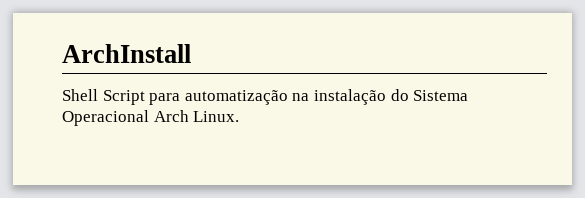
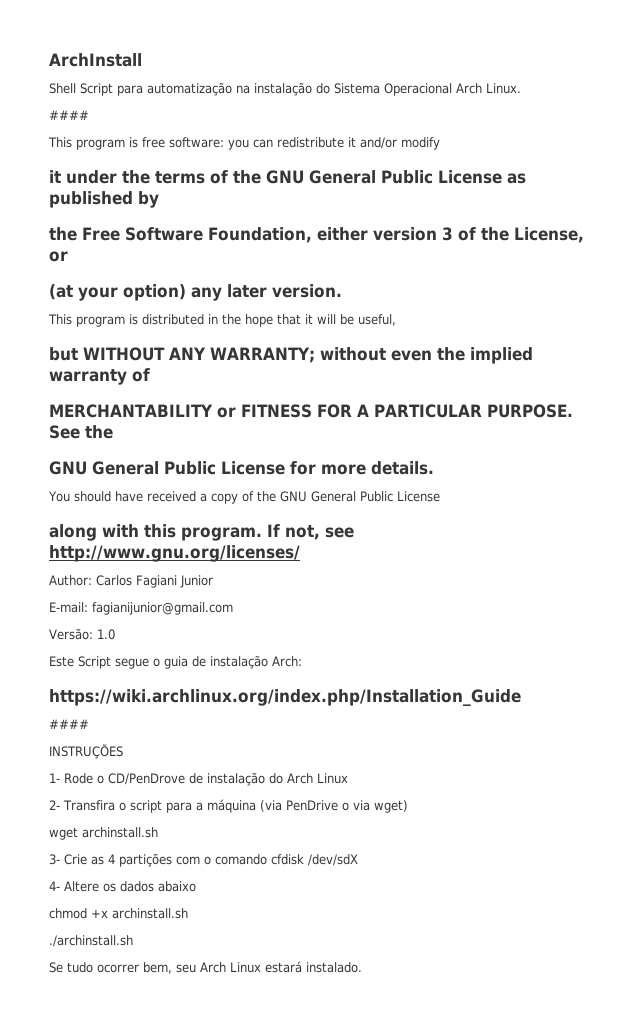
  Shell Script para automatização na instalação do Sistema Operacional Arch Linux.
+ ####
+ This program is free software: you can redistribute it and/or modify
+ it under the terms of the GNU General Public License as published by
+ the Free Software Foundation, either version 3 of the License, or
+ (at your option) any later version.
+ This program is distributed in the hope that it will be useful,
+ but WITHOUT ANY WARRANTY; without even the implied warranty of
+ MERCHANTABILITY or FITNESS FOR A PARTICULAR PURPOSE. See the
+ GNU General Public License for more details.
+ You should have received a copy of the GNU General Public License
+ along with this program. If not, see http://www.gnu.org/licenses/
+ Author: Carlos Fagiani Junior
+ E-mail: fagianijunior@gmail.com
+ Versão: 1.0
+ Este Script segue o guia de instalação Arch:
+ https://wiki.archlinux.org/index.php/Installation_Guide
+ ####
+ INSTRUÇÕES
+ 1- Rode o CD/PenDrove de instalação do Arch Linux
+ 2- Transfira o script para a máquina (via PenDrive o via wget)
+ wget archinstall.sh
+ 3- Crie as 4 partições com o comando cfdisk /dev/sdX
+ 4- Altere os dados abaixo
+ chmod +x archinstall.sh
+ ./archinstall.sh
+ Se tudo ocorrer bem, seu Arch Linux estará instalado.

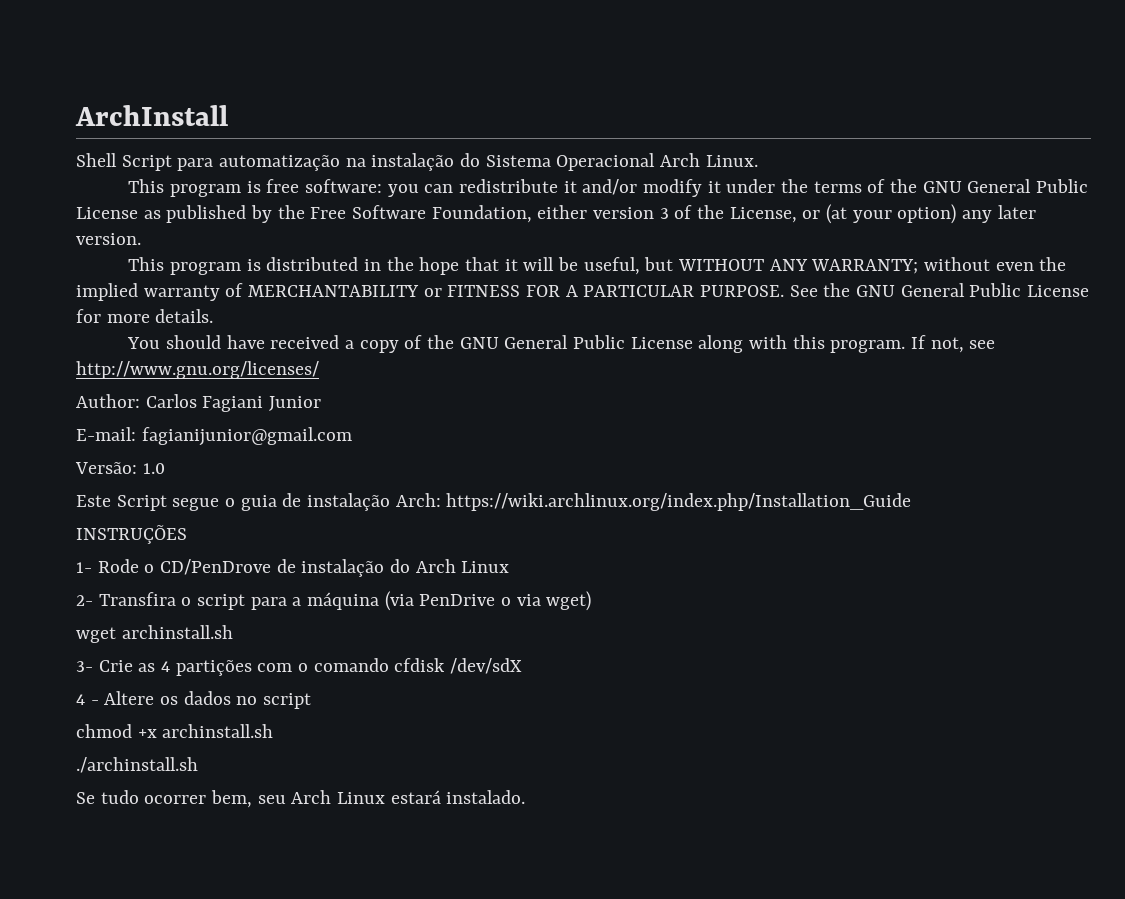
  Shell Script para automatização na instalação do Sistema Operacional Arch Linux.
- ####
- This program is free software: you can redistribute it and/or modify
- it under the terms of the GNU General Public License as published by
- the Free Software Foundation, either version 3 of the License, or
- (at your option) any later version.
+ This program is free software: you can redistribute it and/or modify it under the terms of the GNU General Public License as published by the Free Software Foundation, either version 3 of the License, or (at your option) any later version.
- This program is distributed in the hope that it will be useful,
- but WITHOUT ANY WARRANTY; without even the implied warranty of
- MERCHANTABILITY or FITNESS FOR A PARTICULAR PURPOSE.
+ This program is distributed in the hope that it will be useful, but WITHOUT ANY WARRANTY; without even the implied warranty of MERCHANTABILITY or FITNESS FOR A PARTICULAR PURPOSE.
- See the
- GNU General Public License for more details.
+ See the GNU General Public License for more details.
- You should have received a copy of the GNU General Public License
- along with this program.
+ You should have received a copy of the GNU General Public License along with this program.
- Este Script segue o guia de instalação Arch:
- https://wiki.archlinux.org/index.php/Installation_Guide
- ####
+ Este Script segue o guia de instalação Arch: https://wiki.archlinux.org/index.php/Installation_Guide
- 4- Altere os dados abaixo
+ 4 - Altere os dados no script

